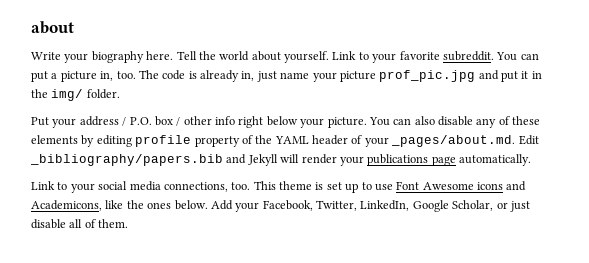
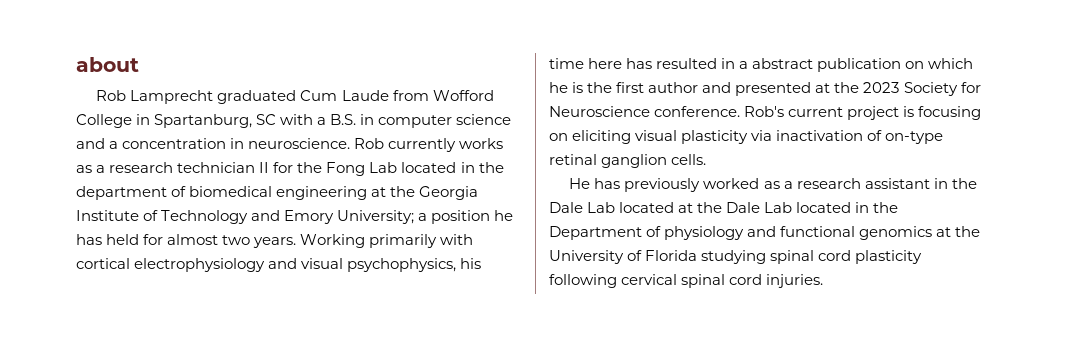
- Write your biography here. Tell the world about yourself. Link to your favorite subreddit. You can put a picture in, too. The code is already in, just name your picture prof_pic.jpg and put it in the img/ folder.
- Put your address / P.O. box / other info right below your picture. You can also disable any of these elements by editing profile property of the YAML header of your _pages/about.md. Edit _bibliography/papers.bib and Jekyll will render your publications page automatically.
- Link to your social media connections, too. This theme is set up to use Font Awesome icons and Academicons, like the ones below. Add your Facebook, Twitter, LinkedIn, Google Scholar, or just disable all of them.
+ Rob Lamprecht graduated Cum Laude from Wofford College in Spartanburg, SC with a B.S. in computer science and a concentration in neuroscience. Rob currently works as a research technician II for the Fong Lab located in the department of biomedical engineering at the Georgia Institute of Technology and Emory University; a position he has held for almost two years. Working primarily with cortical electrophysiology and visual psychophysics, his time here has resulted in a abstract publication on which he is the first author and presented at the 2023 Society for Neuroscience conference. Rob's current project is focusing on eliciting visual plasticity via inactivation of on-type retinal ganglion cells.
+ He has previously worked as a research assistant in the Dale Lab located at the Dale Lab located in the Department of physiology and functional genomics at the University of Florida studying spinal cord plasticity following cervical spinal cord injuries.

